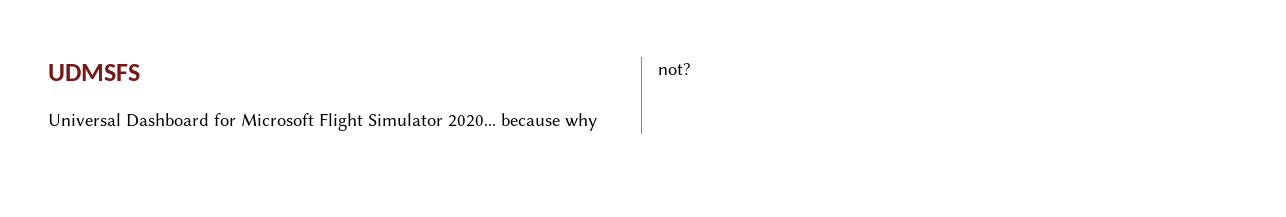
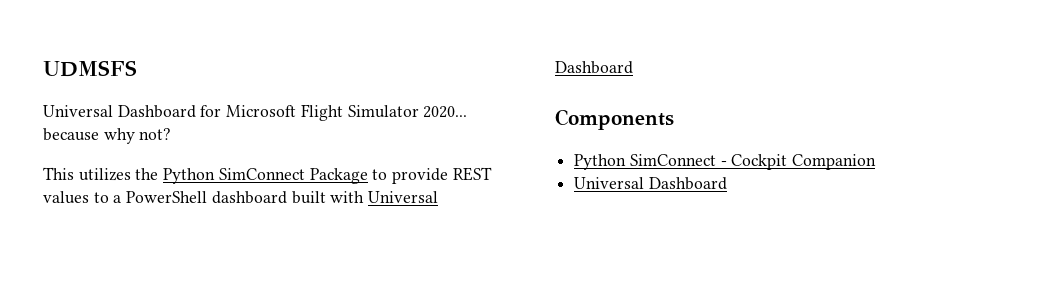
+ This utilizes the Python SimConnect Package to provide REST values to a PowerShell dashboard built with Universal Dashboard
+ Components
+ Python SimConnect - Cockpit Companion
+ Universal Dashboard

